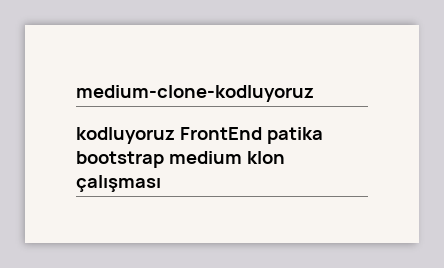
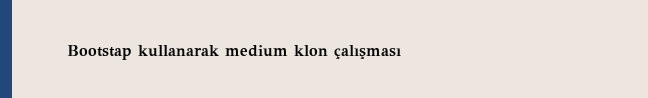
- medium-clone-kodluyoruz
- kodluyoruz FrontEnd patika bootstrap medium klon çalışması
+ Bootstap kullanarak medium klon çalışması

